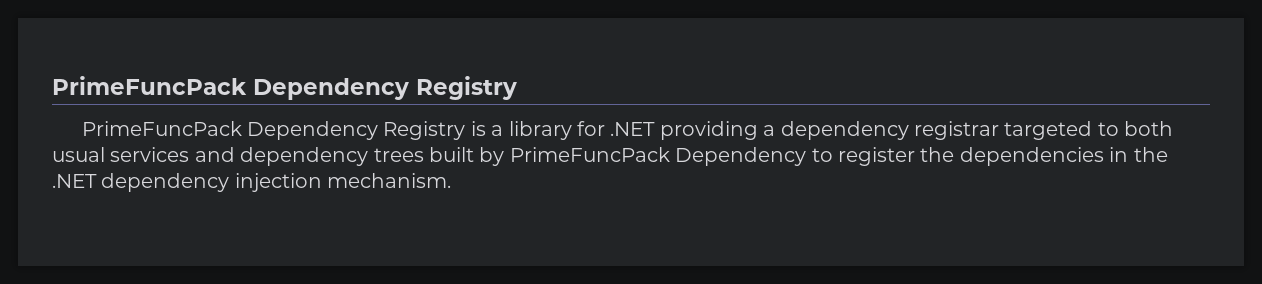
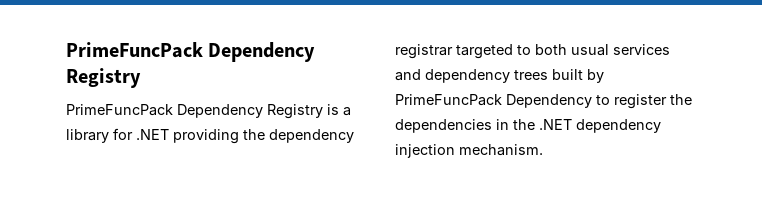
- PrimeFuncPack Dependency Registry is a library for .NET providing a dependency registrar targeted to both usual services and dependency trees built by PrimeFuncPack Dependency to register the dependencies in the .NET dependency injection mechanism.
+ PrimeFuncPack Dependency Registry is a library for .NET providing the dependency registrar targeted to both usual services and dependency trees built by PrimeFuncPack Dependency to register the dependencies in the .NET dependency injection mechanism.

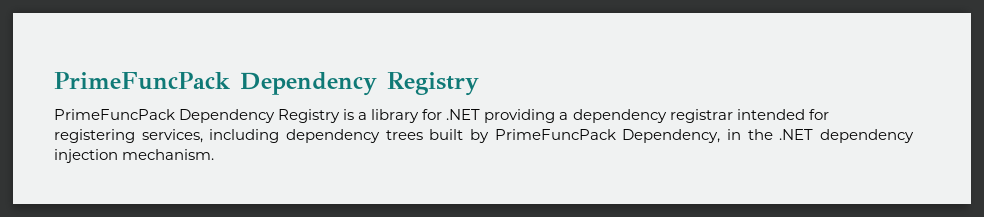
- PrimeFuncPack Dependency Registry is a library for .NET providing the dependency registrar targeted to both usual services and dependency trees built by PrimeFuncPack Dependency to register the dependencies in the .NET dependency injection mechanism.
+ PrimeFuncPack Dependency Registry is a library for .NET providing a dependency registrar intended for registering services, including dependency trees built by PrimeFuncPack Dependency, in the .NET dependency injection mechanism.

